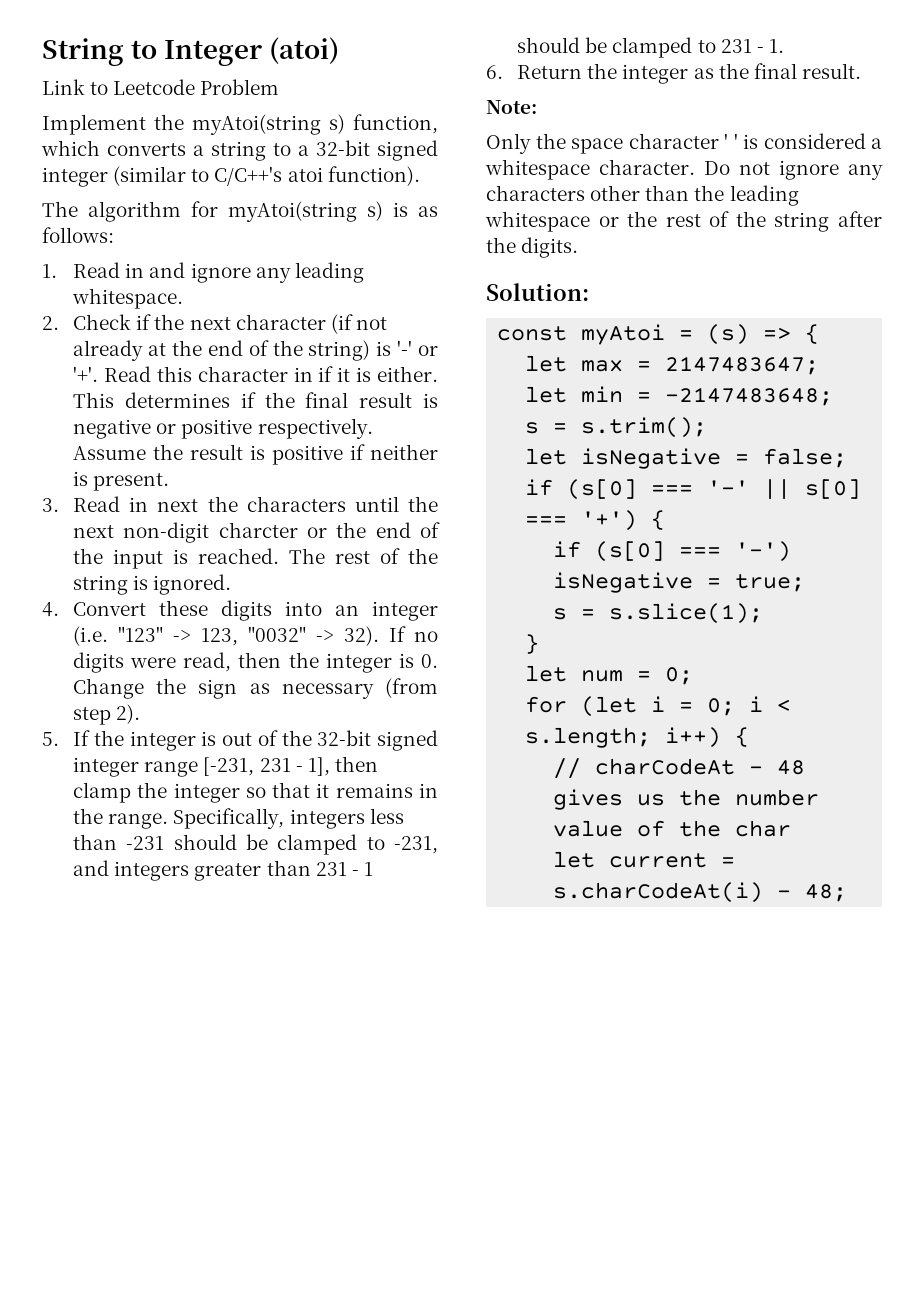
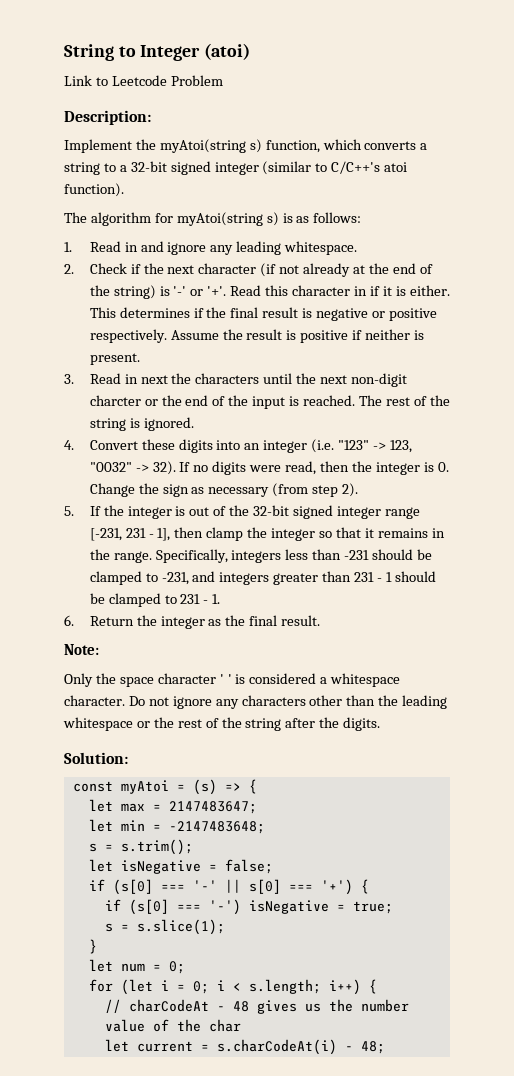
+ Description:

